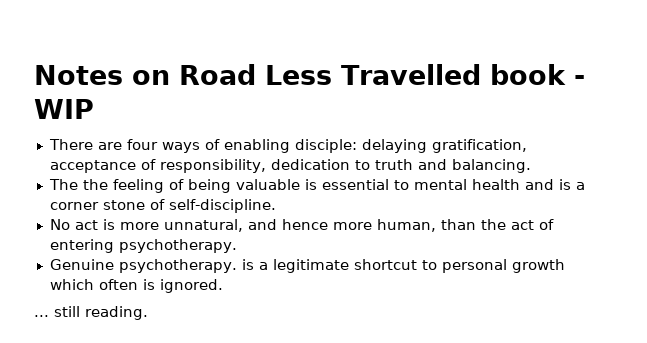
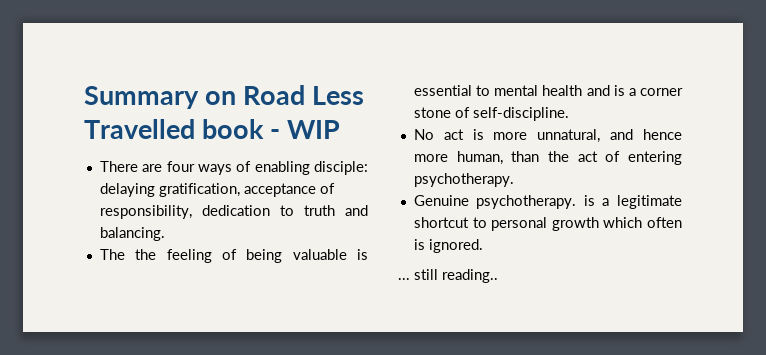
- Notes on Road Less Travelled book - WIP
+ Summary on Road Less Travelled book - WIP
- ... still reading.
+ ... still reading..

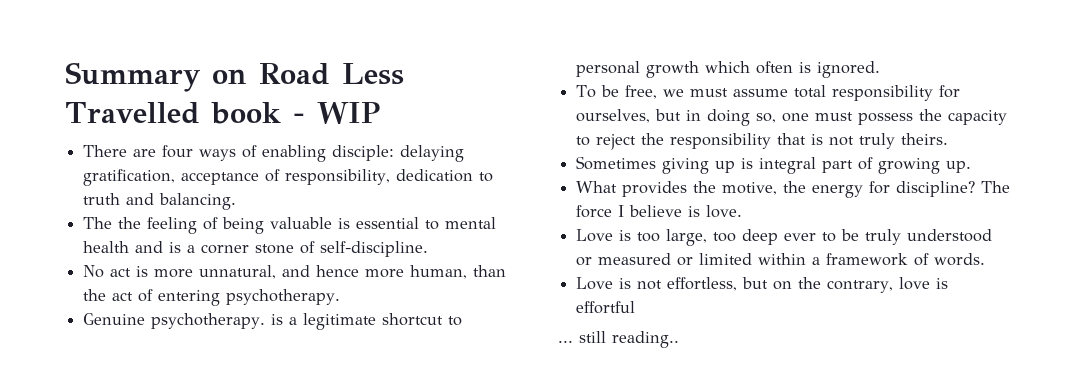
+ To be free, we must assume total responsibility for ourselves, but in doing so, one must possess the capacity to reject the responsibility that is not truly theirs.
+ Sometimes giving up is integral part of growing up.
+ What provides the motive, the energy for discipline? The force I believe is love.
+ Love is too large, too deep ever to be truly understood or measured or limited within a framework of words.
+ Love is not effortless, but on the contrary, love is effortful

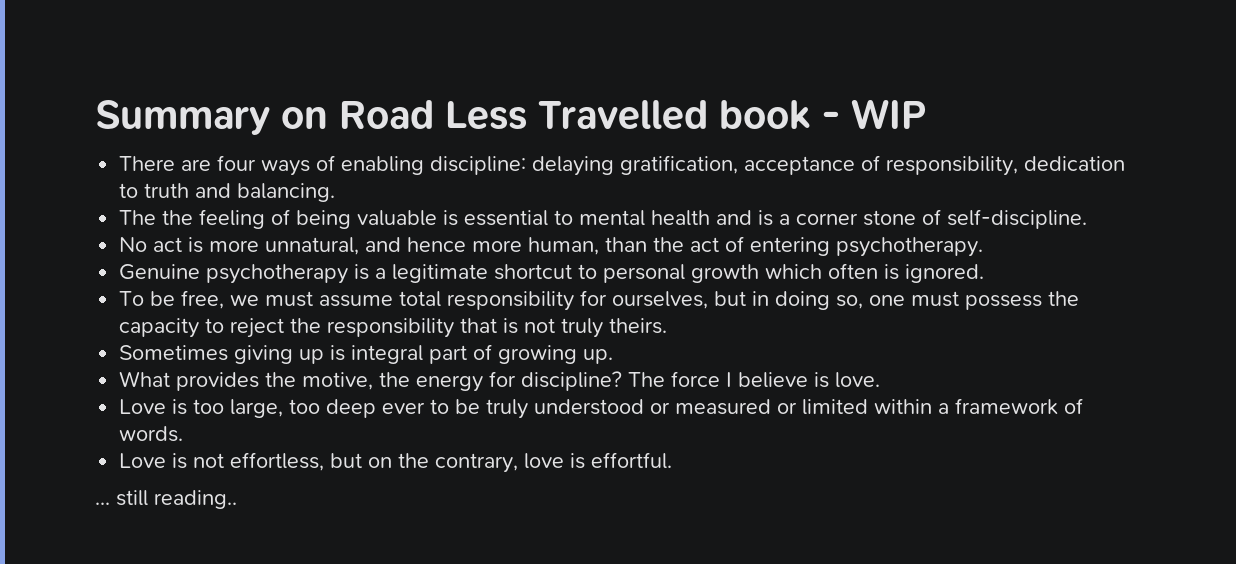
- There are four ways of enabling disciple: delaying gratification, acceptance of responsibility, dedication to truth and balancing.
+ There are four ways of enabling discipline: delaying gratification, acceptance of responsibility, dedication to truth and balancing.
- Genuine psychotherapy. is a legitimate shortcut to personal growth which often is ignored.
+ Genuine psychotherapy is a legitimate shortcut to personal growth which often is ignored.
- Love is not effortless, but on the contrary, love is effortful
+ Love is not effortless, but on the contrary, love is effortful.

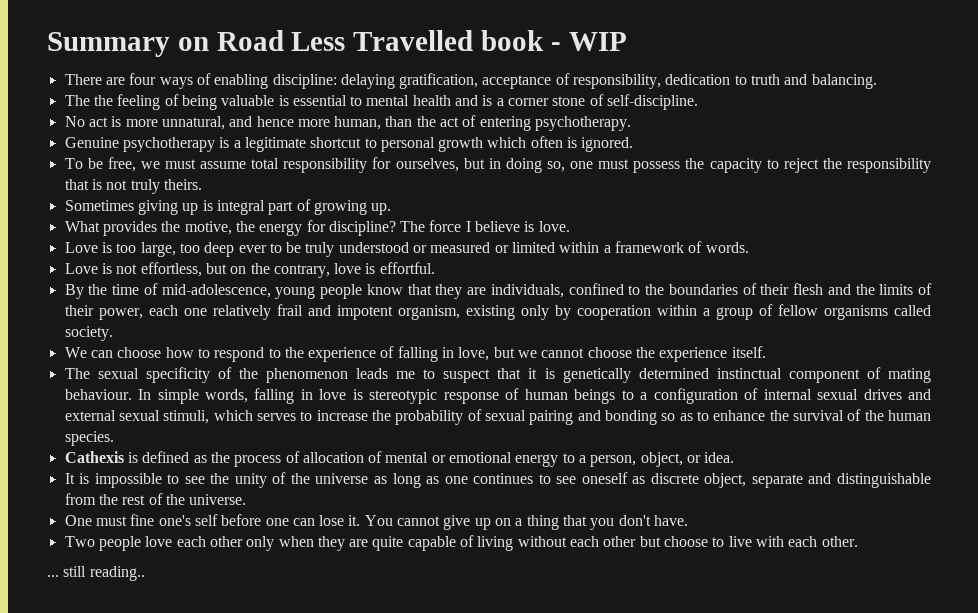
+ By the time of mid-adolescence, young people know that they are individuals, confined to the boundaries of their flesh and the limits of their power, each one relatively frail and impotent organism, existing only by cooperation within a group of fellow organisms called society.
+ We can choose how to respond to the experience of falling in love, but we cannot choose the experience itself.
+ The sexual specificity of the phenomenon leads me to suspect that it is genetically determined instinctual component of mating behaviour. In simple words, falling in love is stereotypic response of human beings to a configuration of internal sexual drives and external sexual stimuli, which serves to increase the probability of sexual pairing and bonding so as to enhance the survival of the human species.
+ Cathexis is defined as the process of allocation of mental or emotional energy to a person, object, or idea.
+ It is impossible to see the unity of the universe as long as one continues to see oneself as discrete object, separate and distinguishable from the rest of the universe.
+ One must fine one's self before one can lose it. You cannot give up on a thing that you don't have.
+ Two people love each other only when they are quite capable of living without each other but choose to live with each other.

